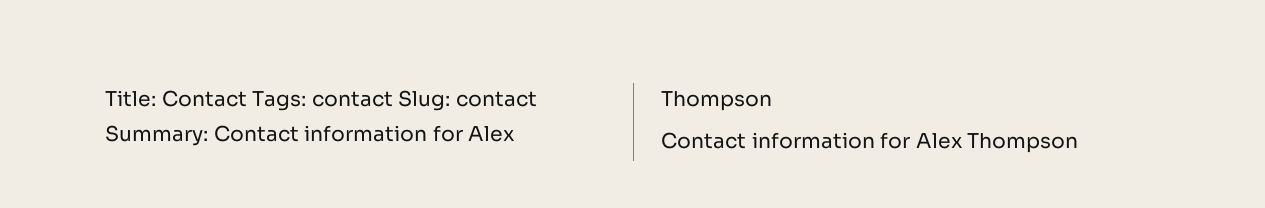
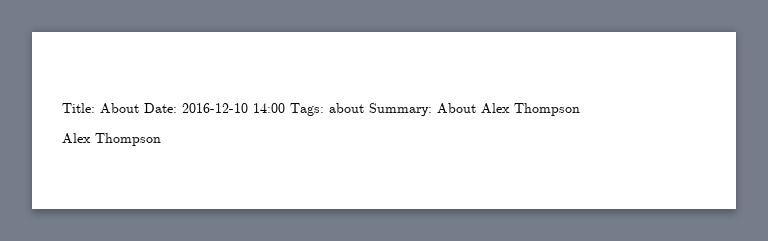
- Title: Contact Tags: contact Slug: contact Summary: Contact information for Alex Thompson
- Contact information for Alex Thompson
+ Title: About Date: 2016-12-10 14:00 Tags: about Summary: About Alex Thompson
+ Alex Thompson

